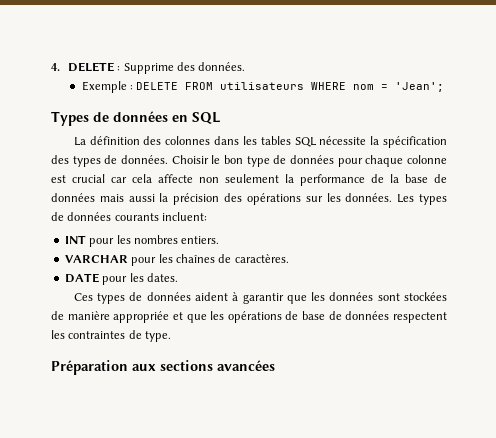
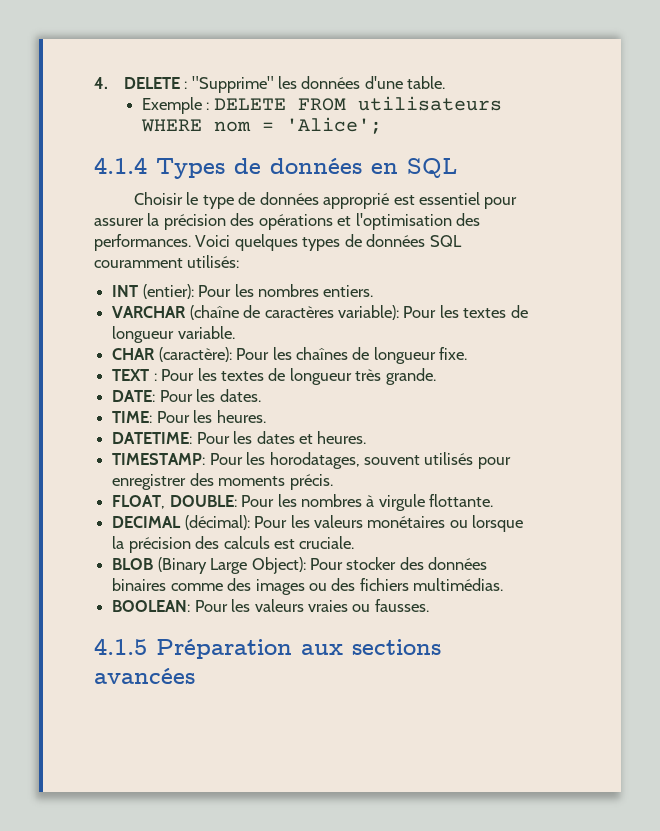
- 4. DELETE : Supprime des données.
+ 4. DELETE : "Supprime" les données d'une table.
- Exemple : DELETE FROM utilisateurs WHERE nom = 'Jean';
- Types de données en SQL
+ Exemple : DELETE FROM utilisateurs WHERE nom = 'Alice';
+ 4.1.4 Types de données en SQL
- La définition des colonnes dans les tables SQL nécessite la spécification des types de données. Choisir le bon type de données pour chaque colonne est crucial car cela affecte non seulement la performance de la base de données mais aussi la précision des opérations sur les données. Les types de données courants incluent:
+ Choisir le type de données approprié est essentiel pour assurer la précision des opérations et l'optimisation des performances. Voici quelques types de données SQL couramment utilisés:
- INT pour les nombres entiers.
+ INT (entier): Pour les nombres entiers.
- VARCHAR pour les chaînes de caractères.
- DATE pour les dates.
- Ces types de données aident à garantir que les données sont stockées de manière appropriée et que les opérations de base de données respectent les contraintes de type.
- Préparation aux sections avancées
+ VARCHAR (chaîne de caractères variable): Pour les textes de longueur variable.
+ CHAR (caractère): Pour les chaînes de longueur fixe.
+ TEXT : Pour les textes de longueur très grande.
+ DATE: Pour les dates.
+ TIME: Pour les heures.
+ DATETIME: Pour les dates et heures.
+ TIMESTAMP: Pour les horodatages, souvent utilisés pour enregistrer des moments précis.
+ FLOAT, DOUBLE: Pour les nombres à virgule flottante.
+ DECIMAL (décimal): Pour les valeurs monétaires ou lorsque la précision des calculs est cruciale.
+ BLOB (Binary Large Object): Pour stocker des données binaires comme des images ou des fichiers multimédias.
+ BOOLEAN: Pour les valeurs vraies ou fausses.
+ 4.1.5 Préparation aux sections avancées

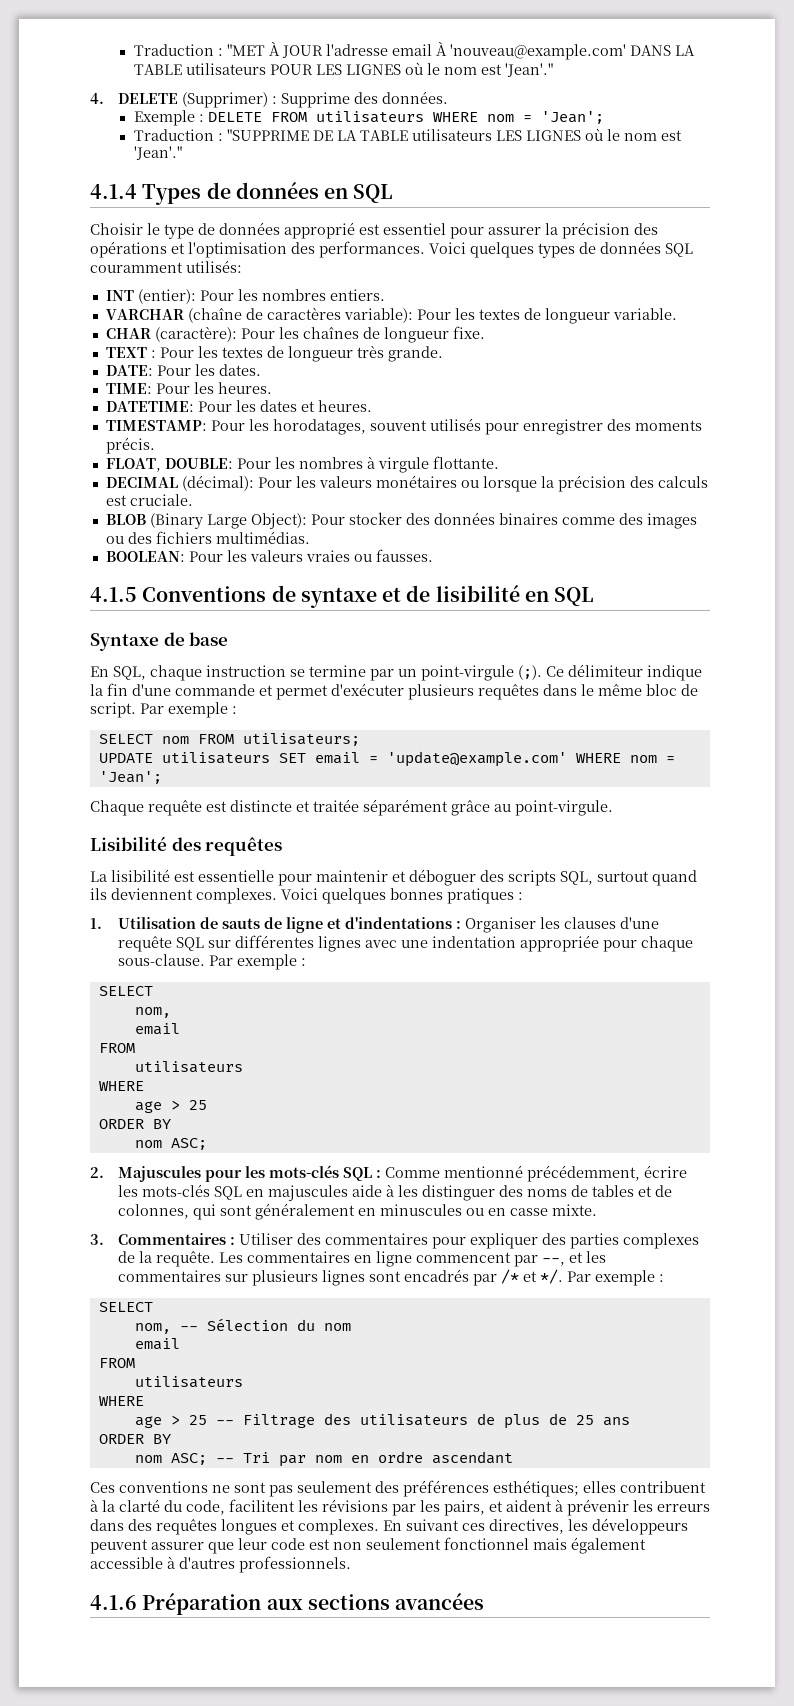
- 4. DELETE : "Supprime" les données d'une table.
+ Traduction : "MET À JOUR l'adresse email À 'nouveau@example.com' DANS LA TABLE utilisateurs POUR LES LIGNES où le nom est 'Jean'."
+ 4. DELETE (Supprimer) : Supprime des données.
- Exemple : DELETE FROM utilisateurs WHERE nom = 'Alice';
+ Exemple : DELETE FROM utilisateurs WHERE nom = 'Jean';
+ Traduction : "SUPPRIME DE LA TABLE utilisateurs LES LIGNES où le nom est 'Jean'."
- 4.1.5 Préparation aux sections avancées
+ 4.1.5 Conventions de syntaxe et de lisibilité en SQL
+ Syntaxe de base
+ En SQL, chaque instruction se termine par un point-virgule (;). Ce délimiteur indique la fin d'une commande et permet d'exécuter plusieurs requêtes dans le même bloc de script. Par exemple :
+ SELECT nom FROM utilisateurs;
+ UPDATE utilisateurs SET email = 'update@example.com' WHERE nom = 'Jean';
+ Chaque requête est distincte et traitée séparément grâce au point-virgule.
+ Lisibilité des requêtes
+ La lisibilité est essentielle pour maintenir et déboguer des scripts SQL, surtout quand ils deviennent complexes. Voici quelques bonnes pratiques :
+ 1. Utilisation de sauts de ligne et d'indentations : Organiser les clauses d'une requête SQL sur différentes lignes avec une indentation appropriée pour chaque sous-clause. Par exemple :
+ SELECT
+ nom,
+ email
+ FROM
+ utilisateurs
+ WHERE
+ age > 25
+ ORDER BY
+ nom ASC;
+ 2. Majuscules pour les mots-clés SQL : Comme mentionné précédemment, écrire les mots-clés SQL en majuscules aide à les distinguer des noms de tables et de colonnes, qui sont généralement en minuscules ou en casse mixte.
+ 3. Commentaires : Utiliser des commentaires pour expliquer des parties complexes de la requête. Les commentaires en ligne commencent par --, et les commentaires sur plusieurs lignes sont encadrés par /* et */. Par exemple :
+ SELECT
+ nom, -- Sélection du nom
+ email
+ FROM
+ utilisateurs
+ WHERE
+ age > 25 -- Filtrage des utilisateurs de plus de 25 ans
+ ORDER BY
+ nom ASC; -- Tri par nom en ordre ascendant
+ Ces conventions ne sont pas seulement des préférences esthétiques; elles contribuent à la clarté du code, facilitent les révisions par les pairs, et aident à prévenir les erreurs dans des requêtes longues et complexes. En suivant ces directives, les développeurs peuvent assurer que leur code est non seulement fonctionnel mais également accessible à d'autres professionnels.
+ 4.1.6 Préparation aux sections avancées

